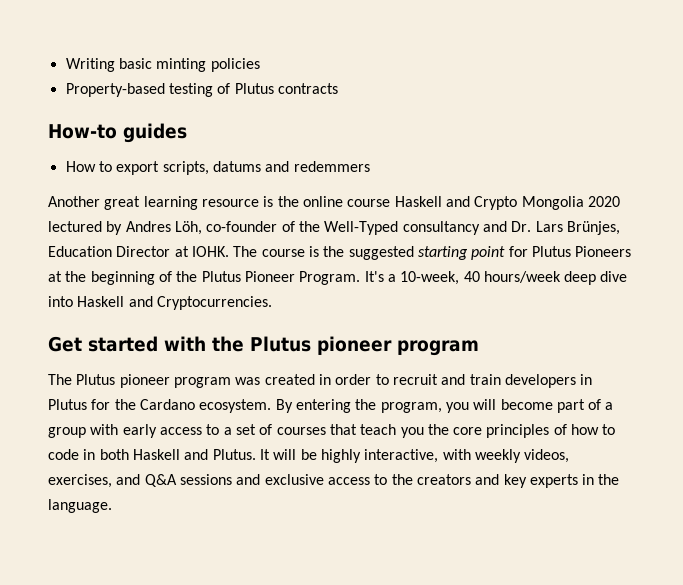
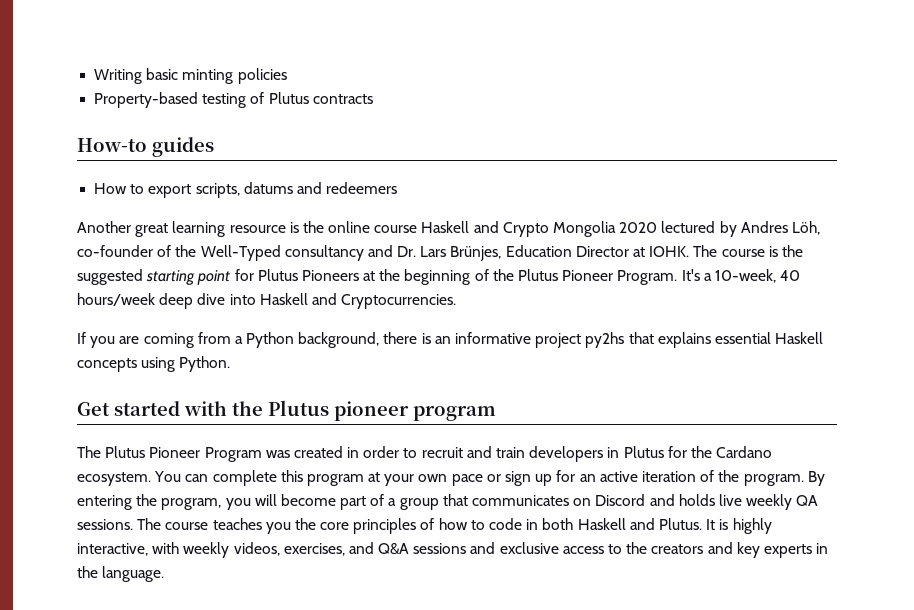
- How to export scripts, datums and redemmers
+ How to export scripts, datums and redeemers
+ If you are coming from a Python background, there is an informative project py2hs that explains essential Haskell concepts using Python.
- The Plutus pioneer program was created in order to recruit and train developers in Plutus for the Cardano ecosystem.
+ The Plutus Pioneer Program was created in order to recruit and train developers in Plutus for the Cardano ecosystem.
+ You can complete this program at your own pace or sign up for an active iteration of the program.
- By entering the program, you will become part of a group with early access to a set of courses that teach you the core principles of how to code in both Haskell and Plutus.
+ By entering the program, you will become part of a group that communicates on Discord and holds live weekly QA sessions. The course teaches you the core principles of how to code in both Haskell and Plutus.
- It will be highly interactive, with weekly videos, exercises, and Q&A sessions and exclusive access to the creators and key experts in the language.
+ It is highly interactive, with weekly videos, exercises, and Q&A sessions and exclusive access to the creators and key experts in the language.

